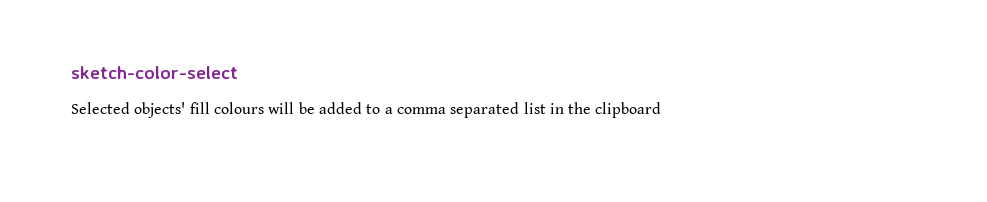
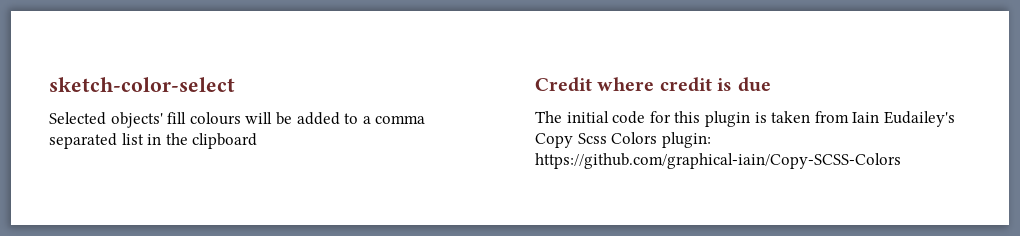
+ Credit where credit is due
+ The initial code for this plugin is taken from Iain Eudailey's Copy Scss Colors plugin: https://github.com/graphical-iain/Copy-SCSS-Colors

